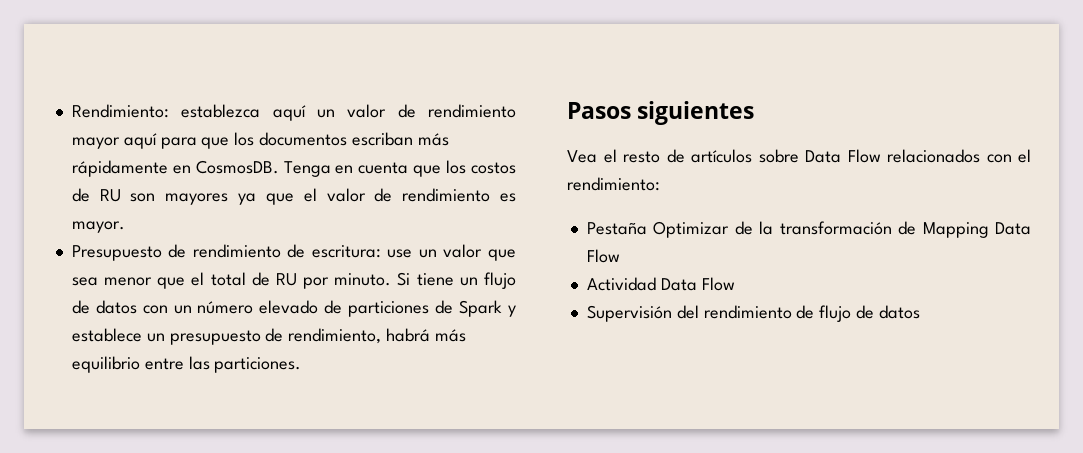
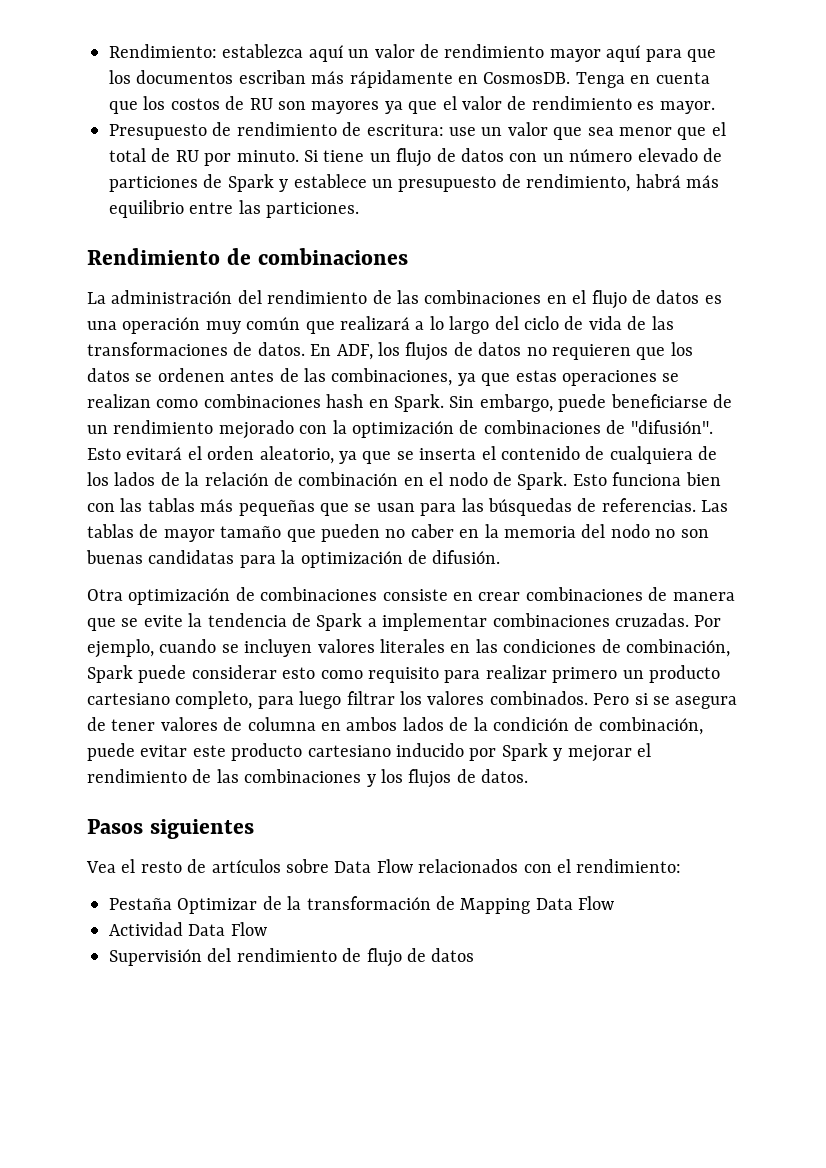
+ Rendimiento de combinaciones
+ La administración del rendimiento de las combinaciones en el flujo de datos es una operación muy común que realizará a lo largo del ciclo de vida de las transformaciones de datos. En ADF, los flujos de datos no requieren que los datos se ordenen antes de las combinaciones, ya que estas operaciones se realizan como combinaciones hash en Spark. Sin embargo, puede beneficiarse de un rendimiento mejorado con la optimización de combinaciones de "difusión". Esto evitará el orden aleatorio, ya que se inserta el contenido de cualquiera de los lados de la relación de combinación en el nodo de Spark. Esto funciona bien con las tablas más pequeñas que se usan para las búsquedas de referencias. Las tablas de mayor tamaño que pueden no caber en la memoria del nodo no son buenas candidatas para la optimización de difusión.
+ Otra optimización de combinaciones consiste en crear combinaciones de manera que se evite la tendencia de Spark a implementar combinaciones cruzadas. Por ejemplo, cuando se incluyen valores literales en las condiciones de combinación, Spark puede considerar esto como requisito para realizar primero un producto cartesiano completo, para luego filtrar los valores combinados. Pero si se asegura de tener valores de columna en ambos lados de la condición de combinación, puede evitar este producto cartesiano inducido por Spark y mejorar el rendimiento de las combinaciones y los flujos de datos.

